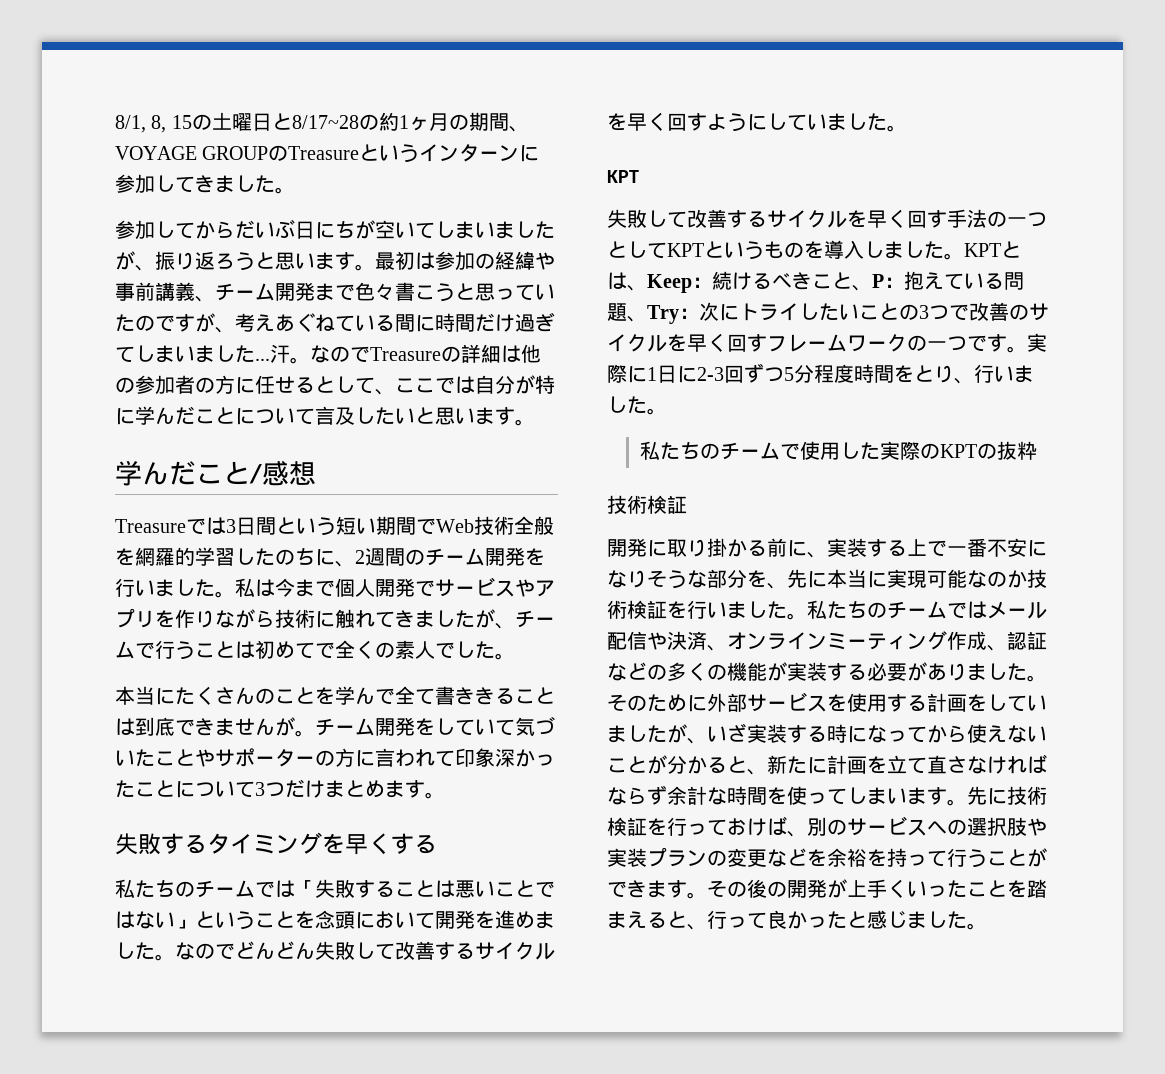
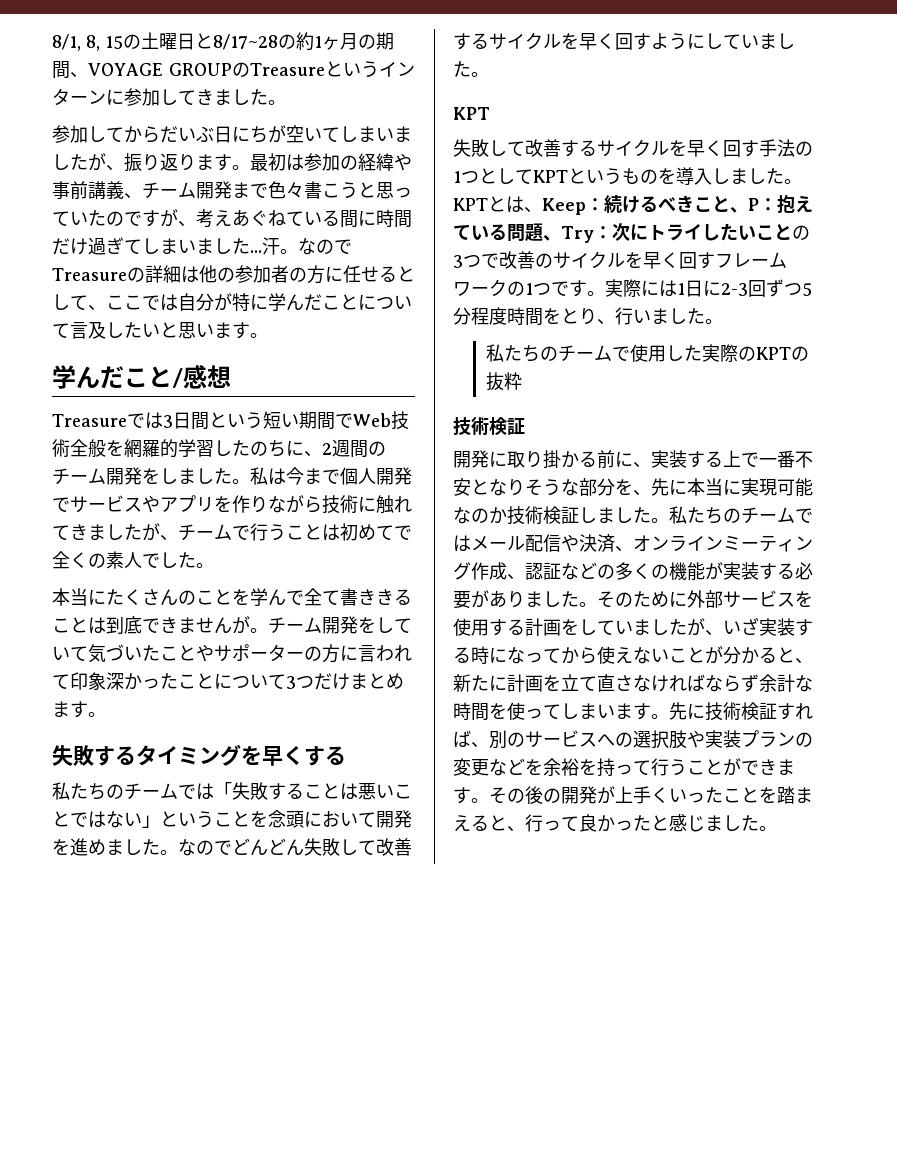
- 参加してからだいぶ日にちが空いてしまいましたが、振り返ろうと思います。
+ 参加してからだいぶ日にちが空いてしまいましたが、振り返ります。
- Treasureでは3日間という短い期間でWeb技術全般を網羅的学習したのちに、2週間のチーム開発を行いました。
+ Treasureでは3日間という短い期間でWeb技術全般を網羅的学習したのちに、2週間のチーム開発をしました。
- 失敗して改善するサイクルを早く回す手法の一つとしてKPTというものを導入しました。
+ 失敗して改善するサイクルを早く回す手法の1つとしてKPTというものを導入しました。
- KPTとは、Keep：続けるべきこと、P：抱えている問題、Try：次にトライしたいことの3つで改善のサイクルを早く回すフレームワークの一つです。
+ KPTとは、Keep：続けるべきこと、P：抱えている問題、Try：次にトライしたいことの3つで改善のサイクルを早く回すフレームワークの1つです。
- 実際に1日に2-3回ずつ5分程度時間をとり、行いました。
+ 実際には1日に2-3回ずつ5分程度時間をとり、行いました。
- 開発に取り掛かる前に、実装する上で一番不安になりそうな部分を、先に本当に実現可能なのか技術検証を行いました。
+ 開発に取り掛かる前に、実装する上で一番不安となりそうな部分を、先に本当に実現可能なのか技術検証しました。
- 先に技術検証を行っておけば、別のサービスへの選択肢や実装プランの変更などを余裕を持って行うことができます。
+ 先に技術検証すれば、別のサービスへの選択肢や実装プランの変更などを余裕を持って行うことができます。

